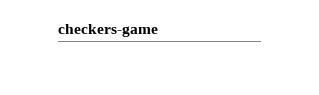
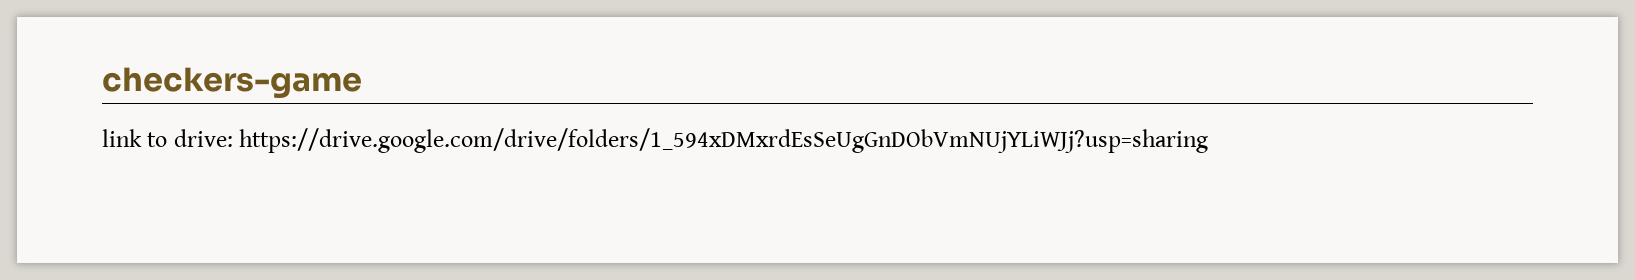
+ link to drive: https://drive.google.com/drive/folders/1_594xDMxrdEsSeUgGnDObVmNUjYLiWJj?usp=sharing

